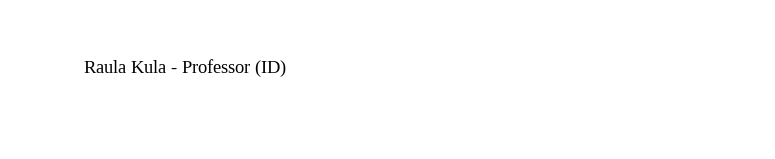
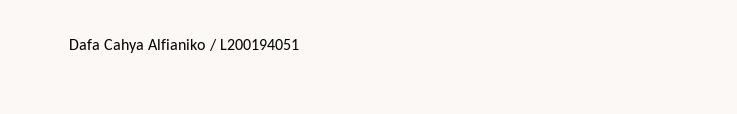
- Raula Kula - Professor (ID)
+ Dafa Cahya Alfianiko / L200194051

